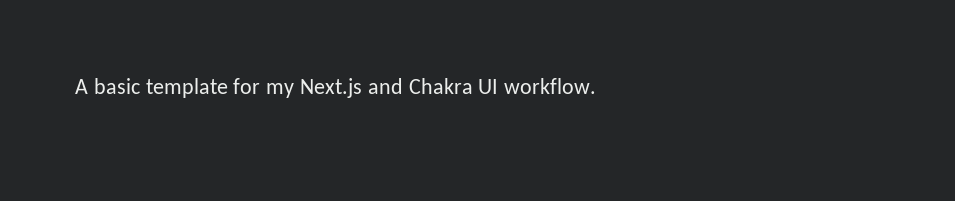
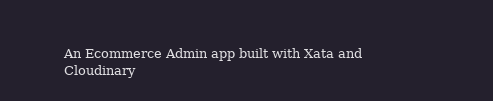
- A basic template for my Next.js and Chakra UI workflow.
+ An Ecommerce Admin app built with Xata and Cloudinary

